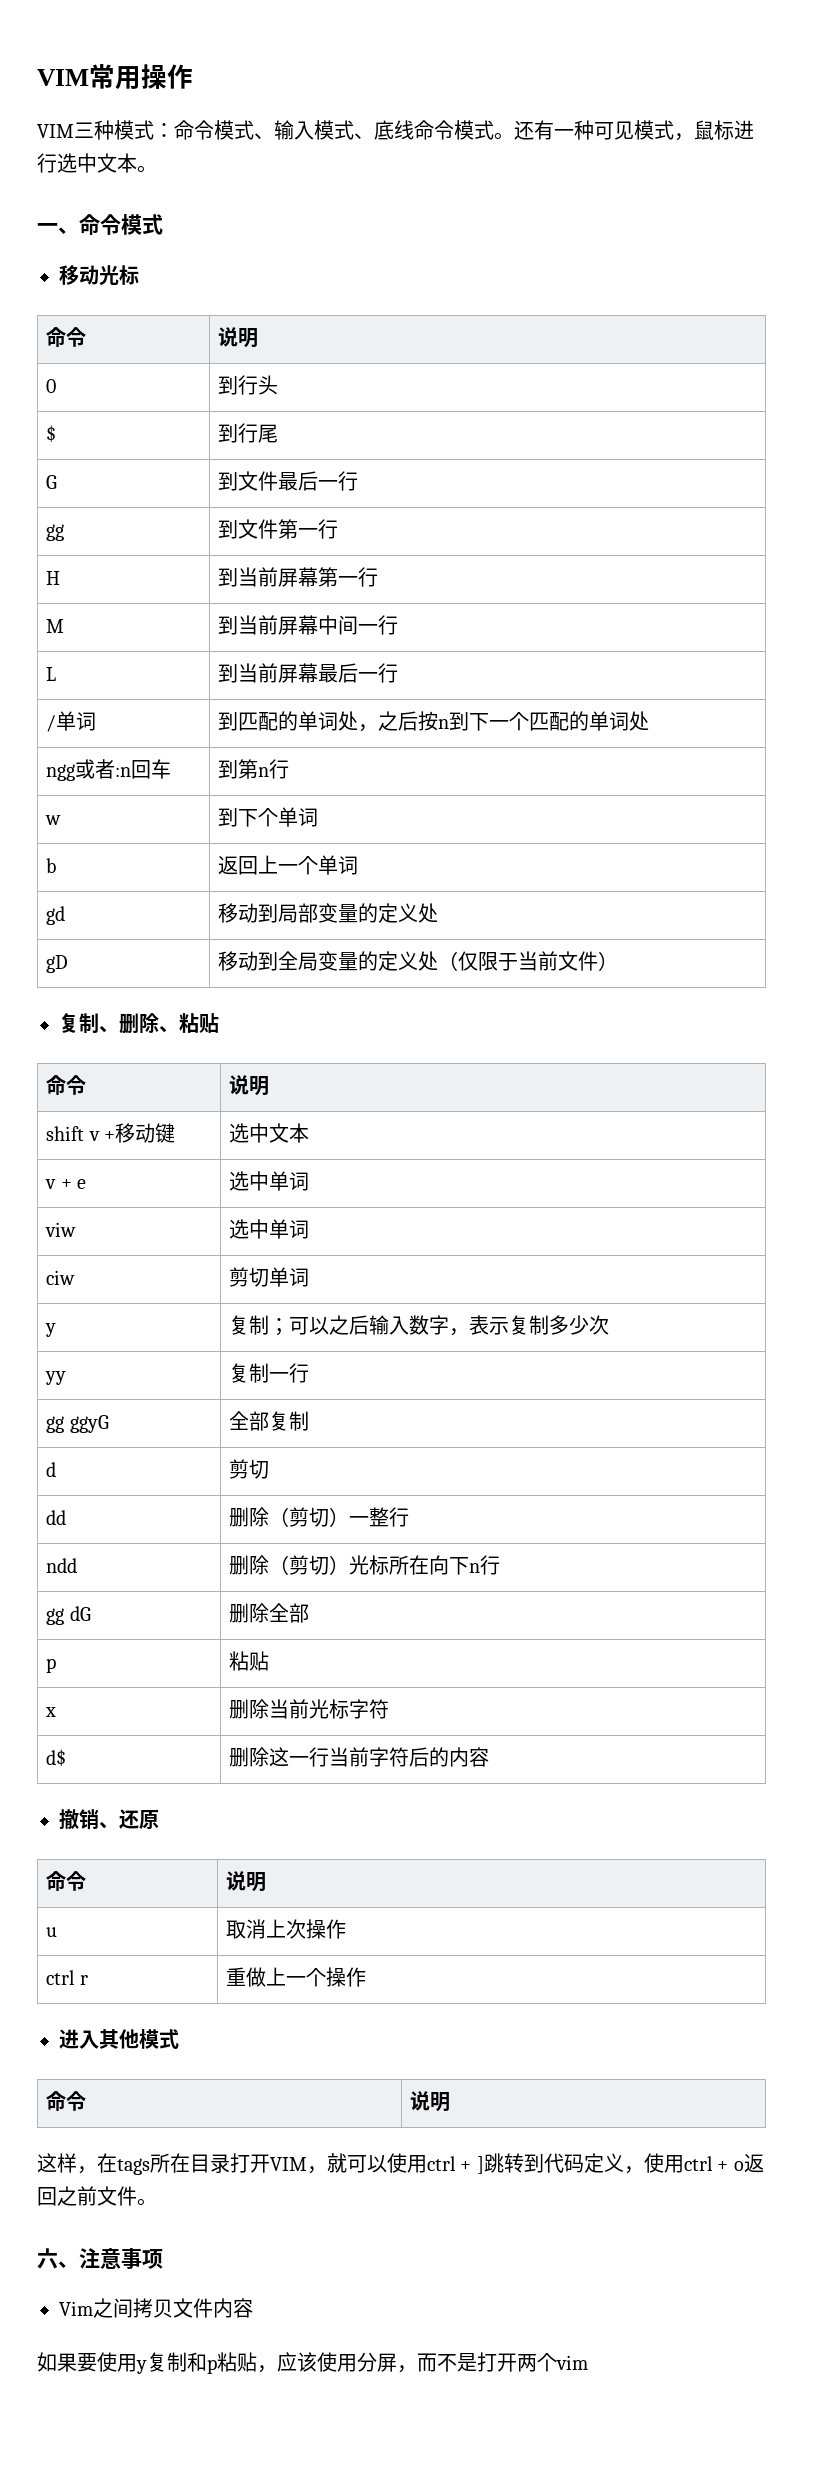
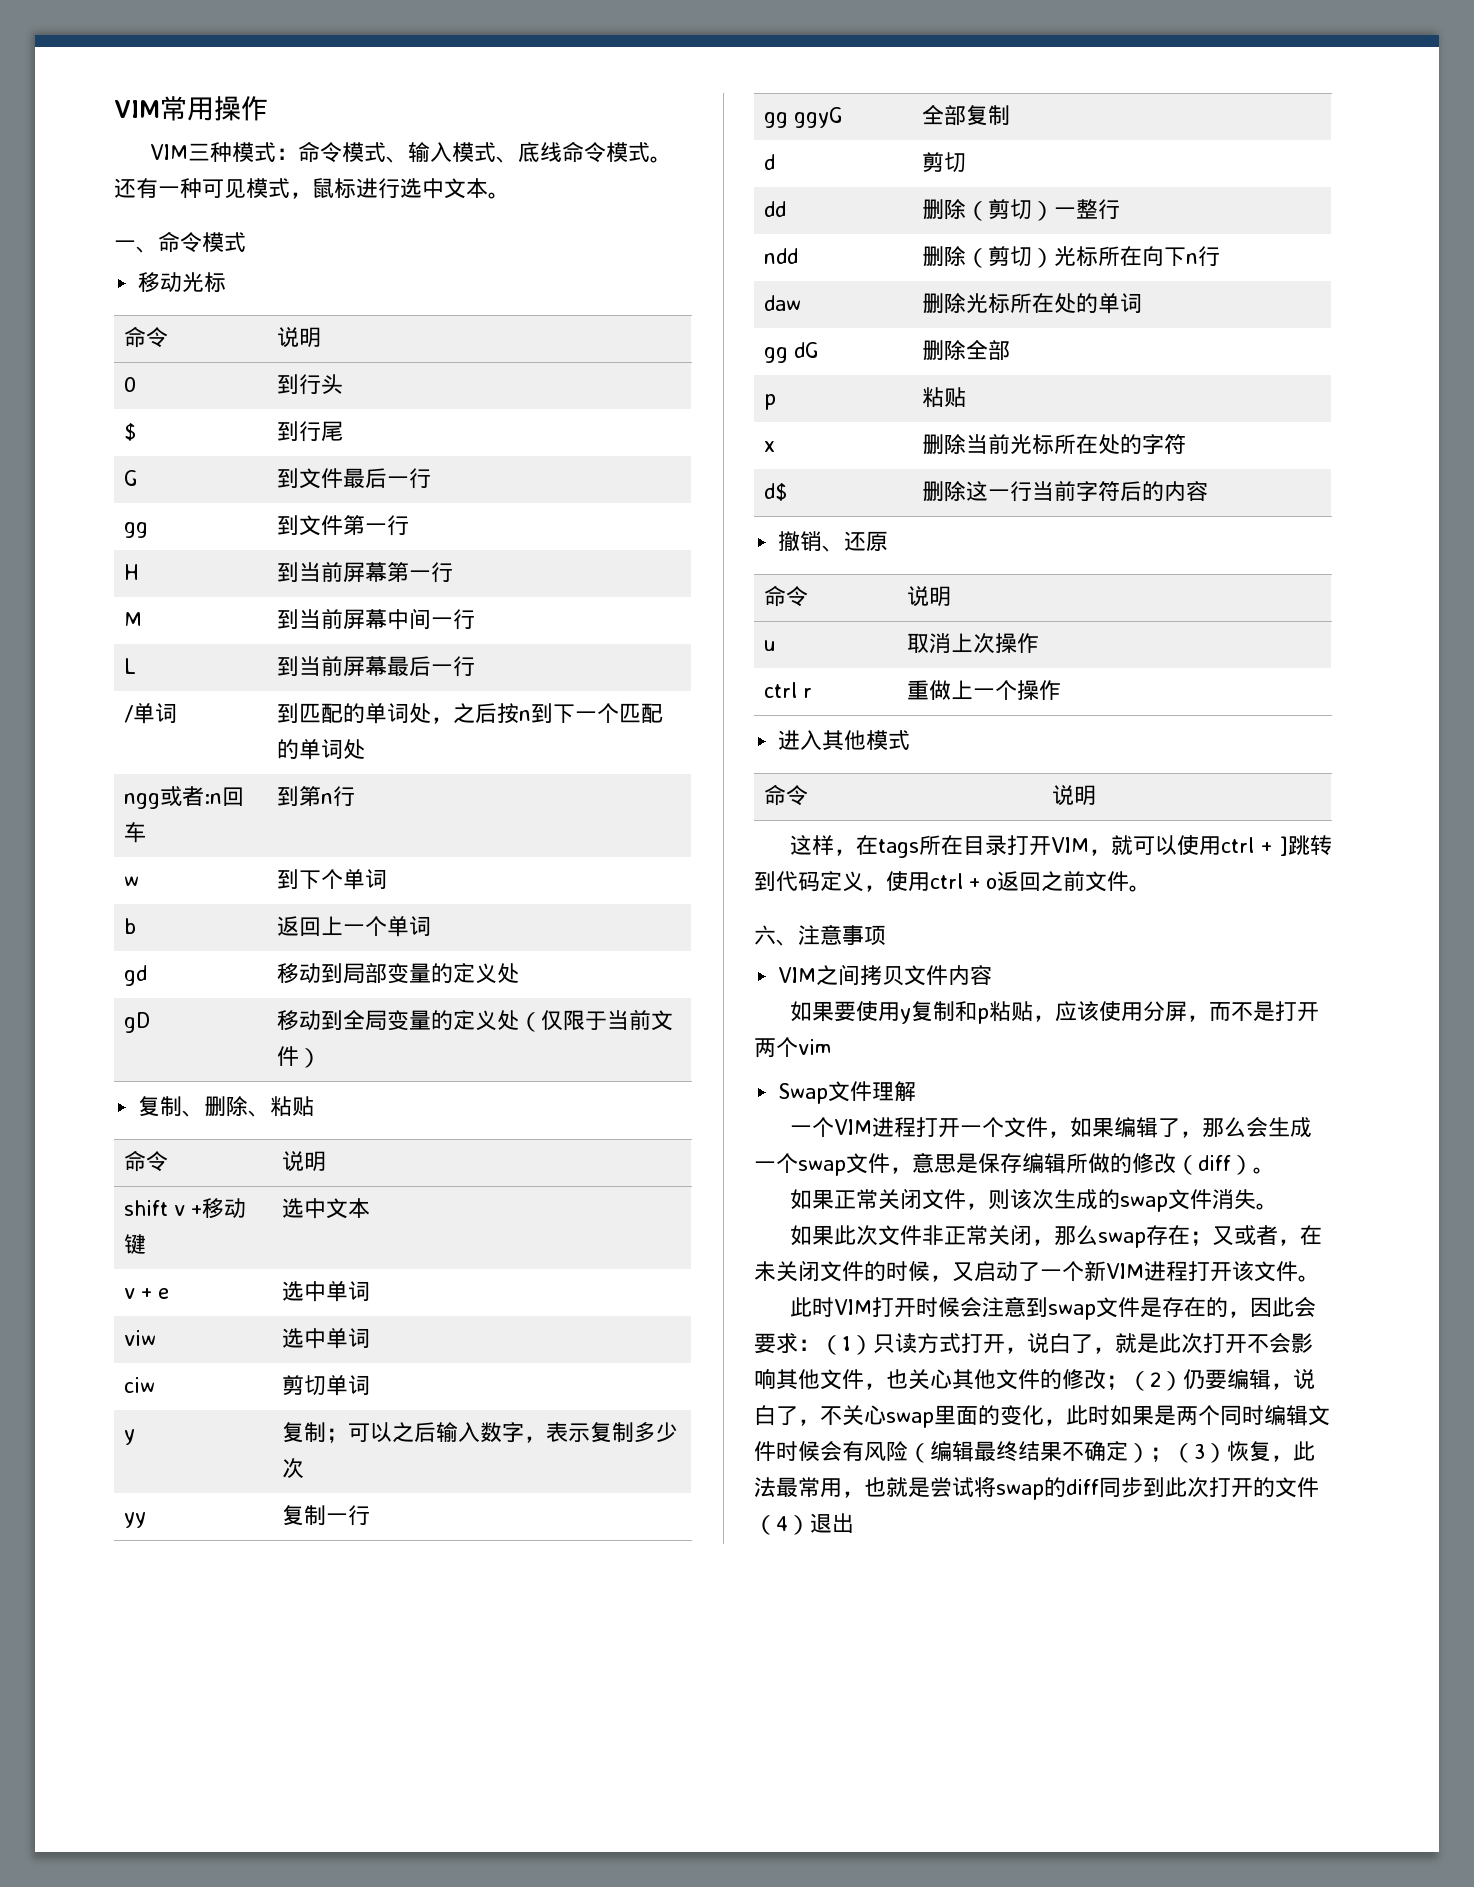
+ daw | 删除光标所在处的单词
- x | 删除当前光标字符
+ x | 删除当前光标所在处的字符
- Vim之间拷贝文件内容
+ VIM之间拷贝文件内容
+ Swap文件理解
+ 一个VIM进程打开一个文件，如果编辑了，那么会生成一个swap文件，意思是保存编辑所做的修改（diff）。
+ 如果正常关闭文件，则该次生成的swap文件消失。
+ 如果此次文件非正常关闭，那么swap存在；又或者，在未关闭文件的时候，又启动了一个新VIM进程打开该文件。
+ 此时VIM打开时候会注意到swap文件是存在的，因此会要求：（1）只读方式打开，说白了，就是此次打开不会影响其他文件，也关心其他文件的修改；（2）仍要编辑，说白了，不关心swap里面的变化，此时如果是两个同时编辑文件时候会有风险（编辑最终结果不确定）；（3）恢复，此法最常用，也就是尝试将swap的diff同步到此次打开的文件（4）退出

